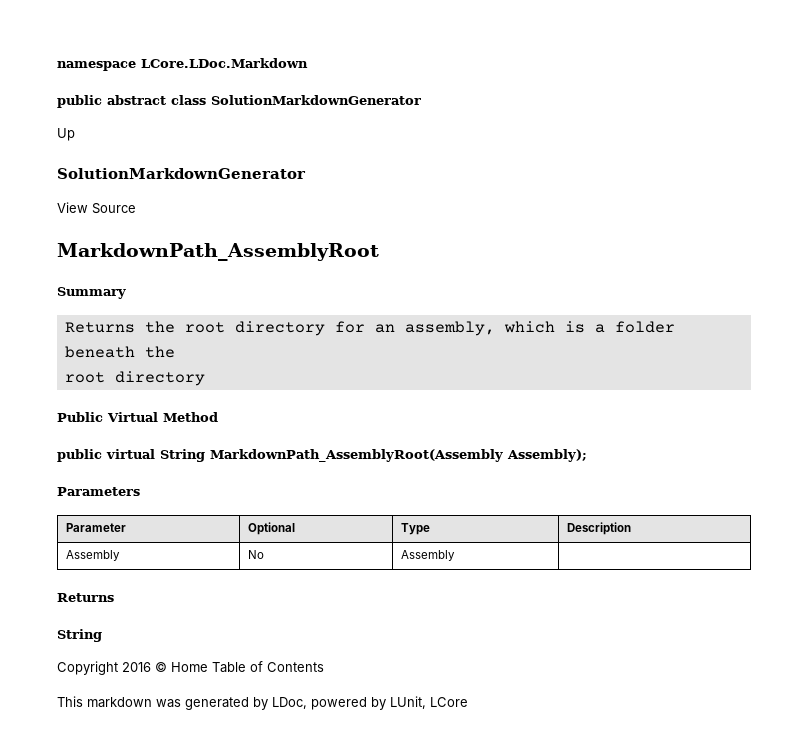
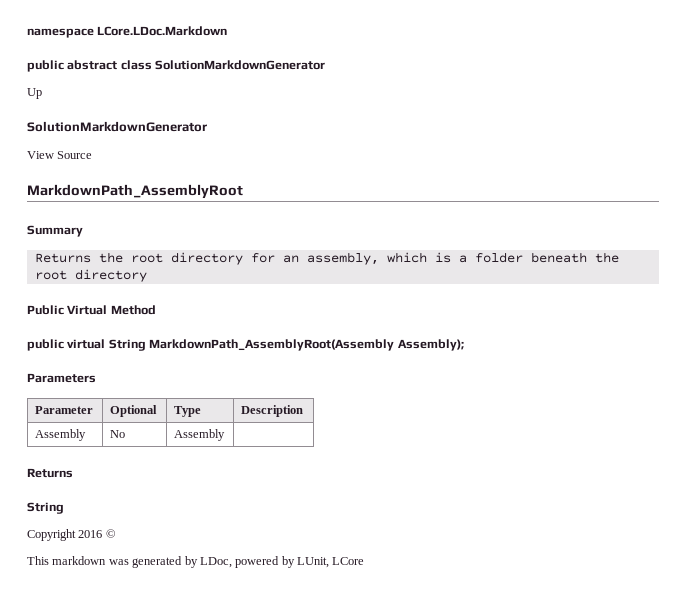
- Copyright 2016 © Home Table of Contents
+ Copyright 2016 ©

